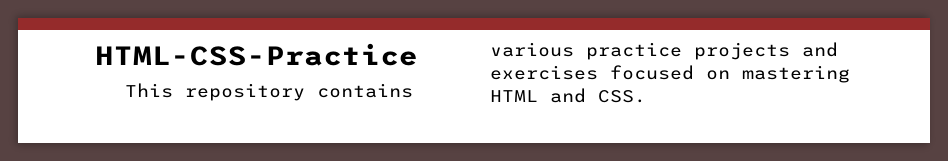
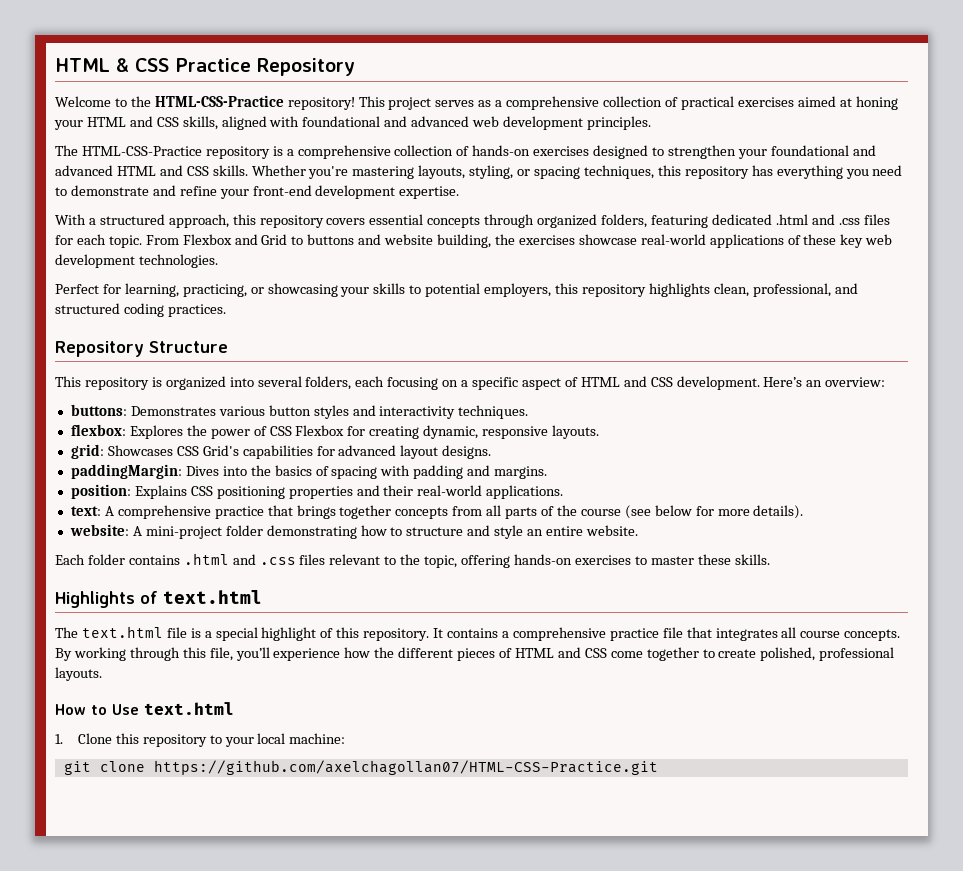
- HTML-CSS-Practice
- This repository contains various practice projects and exercises focused on mastering HTML and CSS.
+ HTML & CSS Practice Repository
+ Welcome to the HTML-CSS-Practice repository! This project serves as a comprehensive collection of practical exercises aimed at honing your HTML and CSS skills, aligned with foundational and advanced web development principles.
+ The HTML-CSS-Practice repository is a comprehensive collection of hands-on exercises designed to strengthen your foundational and advanced HTML and CSS skills. Whether you're mastering layouts, styling, or spacing techniques, this repository has everything you need to demonstrate and refine your front-end development expertise.
+ With a structured approach, this repository covers essential concepts through organized folders, featuring dedicated .html and .css files for each topic. From Flexbox and Grid to buttons and website building, the exercises showcase real-world applications of these key web development technologies.
+ Perfect for learning, practicing, or showcasing your skills to potential employers, this repository highlights clean, professional, and structured coding practices.
+ Repository Structure
+ This repository is organized into several folders, each focusing on a specific aspect of HTML and CSS development. Here’s an overview:
+ buttons: Demonstrates various button styles and interactivity techniques.
+ flexbox: Explores the power of CSS Flexbox for creating dynamic, responsive layouts.
+ grid: Showcases CSS Grid's capabilities for advanced layout designs.
+ paddingMargin: Dives into the basics of spacing with padding and margins.
+ position: Explains CSS positioning properties and their real-world applications.
+ text: A comprehensive practice that brings together concepts from all parts of the course (see below for more details).
+ website: A mini-project folder demonstrating how to structure and style an entire website.
+ Each folder contains .html and .css files relevant to the topic, offering hands-on exercises to master these skills.
+ Highlights of text.html
+ The text.html file is a special highlight of this repository. It contains a comprehensive practice file that integrates all course concepts. By working through this file, you’ll experience how the different pieces of HTML and CSS come together to create polished, professional layouts.
+ How to Use text.html
+ 1. Clone this repository to your local machine:
+ git clone https://github.com/axelchagollan07/HTML-CSS-Practice.git

